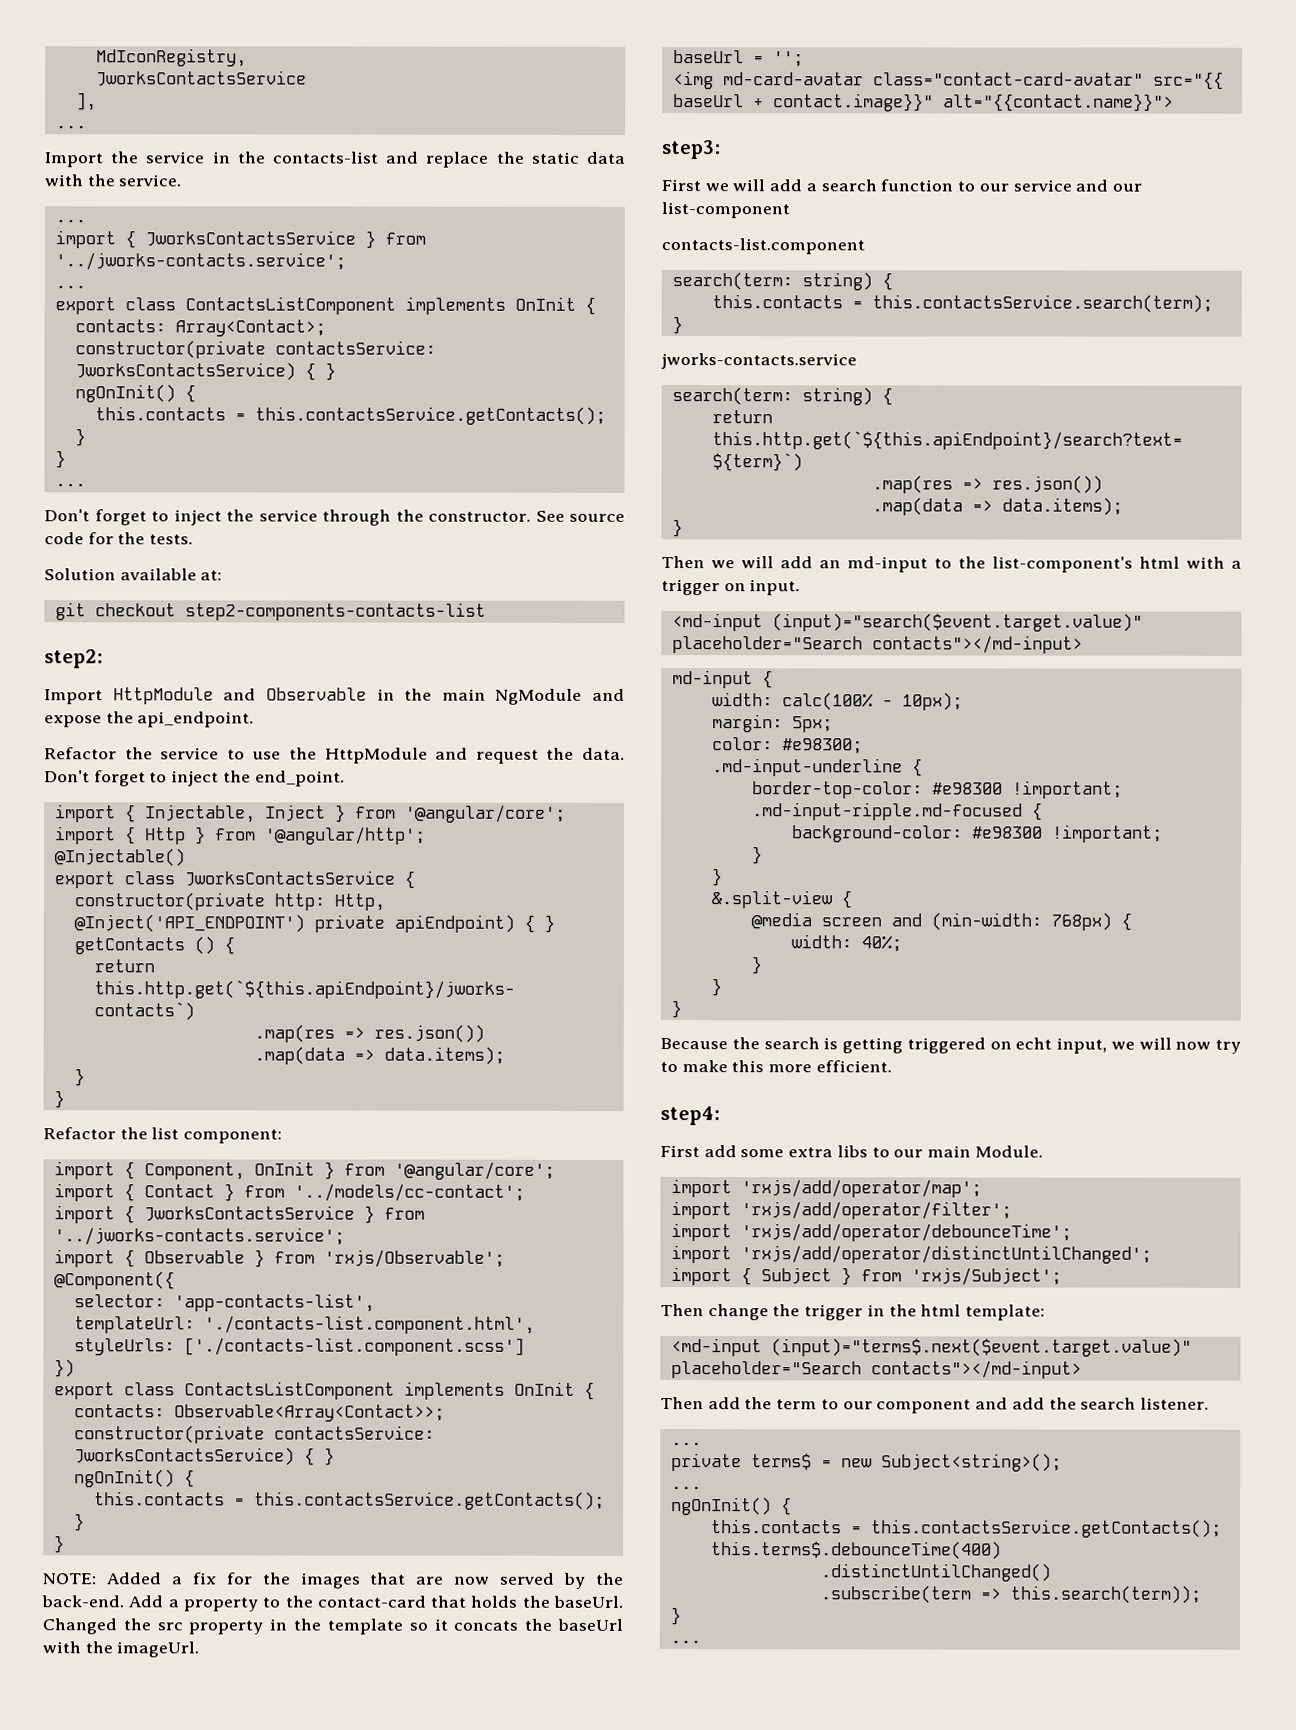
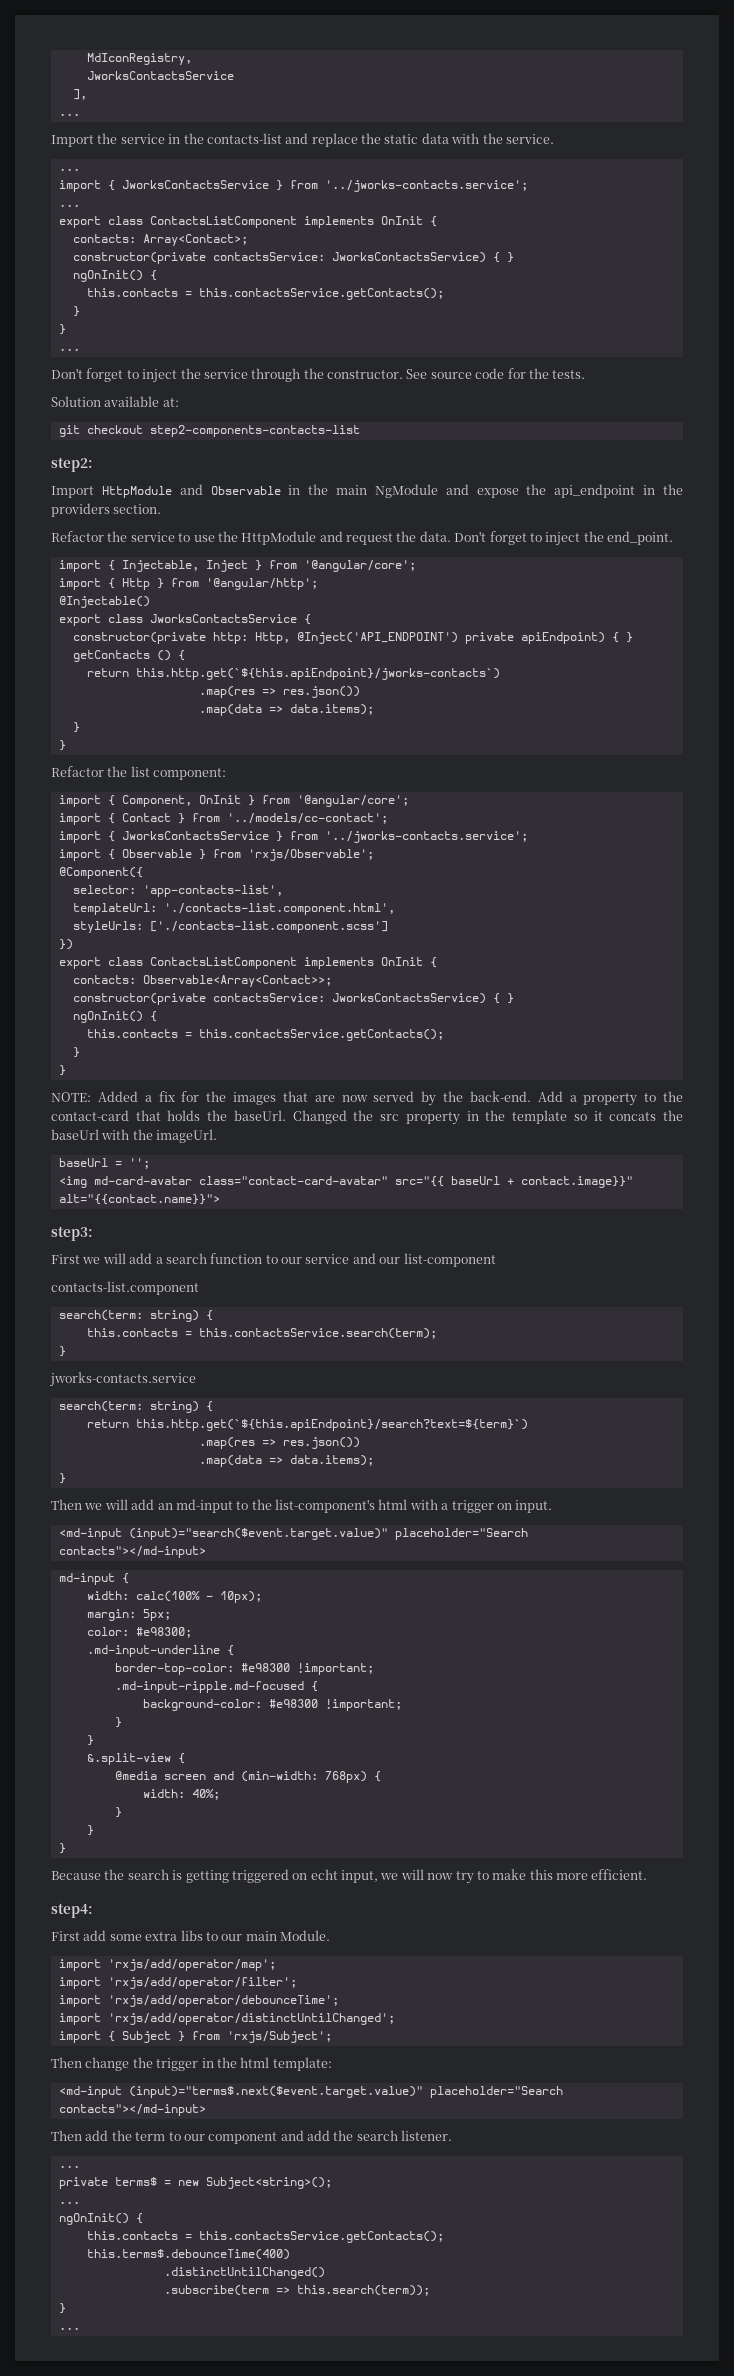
- Import HttpModule and Observable in the main NgModule and expose the api_endpoint.
+ Import HttpModule and Observable in the main NgModule and expose the api_endpoint in the providers section.

